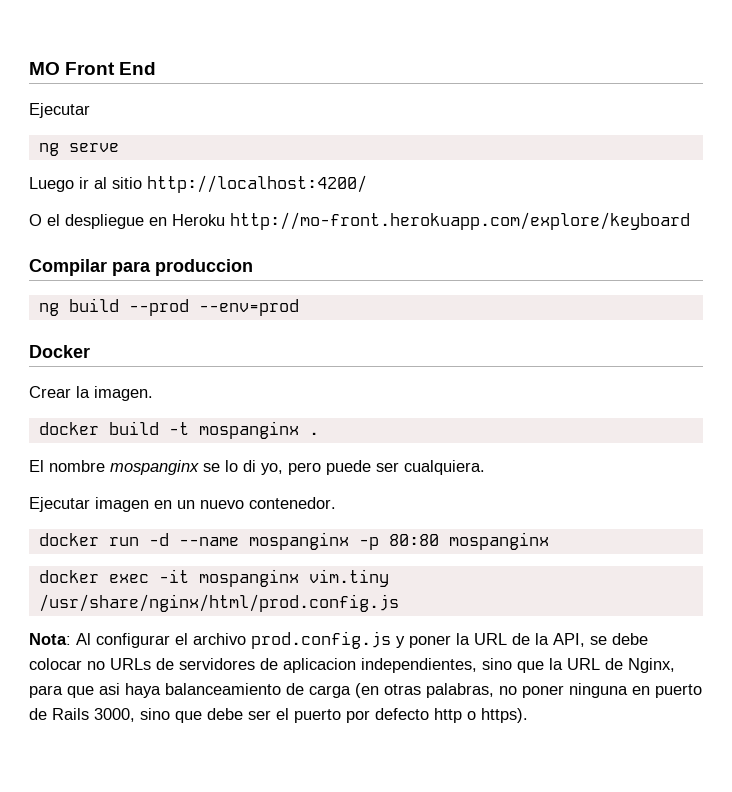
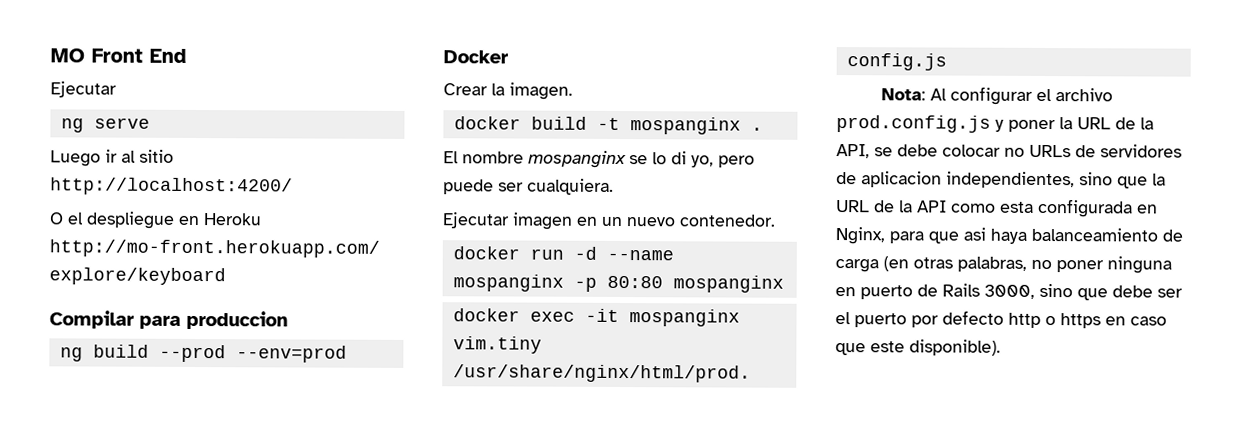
- Nota: Al configurar el archivo prod.config.js y poner la URL de la API, se debe colocar no URLs de servidores de aplicacion independientes, sino que la URL de Nginx, para que asi haya balanceamiento de carga (en otras palabras, no poner ninguna en puerto de Rails 3000, sino que debe ser el puerto por defecto http o https).
+ Nota: Al configurar el archivo prod.config.js y poner la URL de la API, se debe colocar no URLs de servidores de aplicacion independientes, sino que la URL de la API como esta configurada en Nginx, para que asi haya balanceamiento de carga (en otras palabras, no poner ninguna en puerto de Rails 3000, sino que debe ser el puerto por defecto http o https en caso que este disponible).

